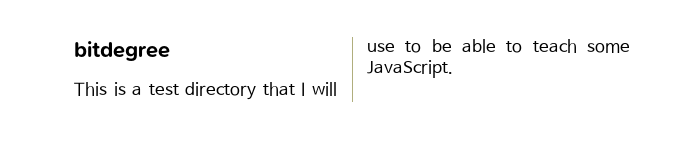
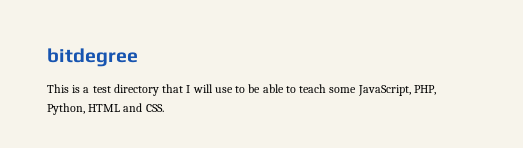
- This is a test directory that I will use to be able to teach some JavaScript.
+ This is a test directory that I will use to be able to teach some JavaScript, PHP, Python, HTML and CSS.

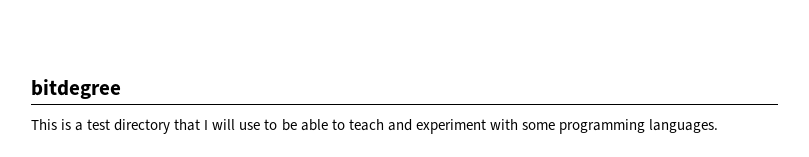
- This is a test directory that I will use to be able to teach some JavaScript, PHP, Python, HTML and CSS.
+ This is a test directory that I will use to be able to teach and experiment with some programming languages.

